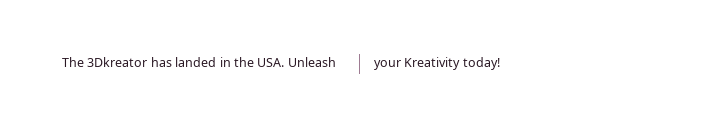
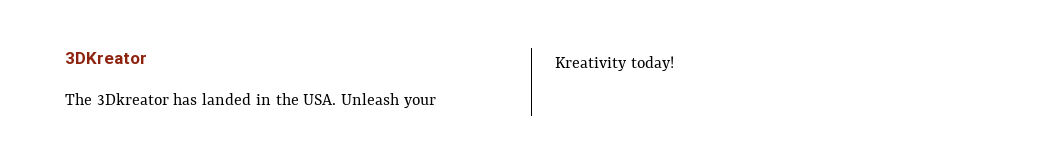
+ 3DKreator

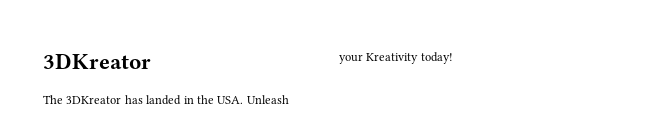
- The 3Dkreator has landed in the USA. Unleash your Kreativity today!
+ The 3DKreator has landed in the USA. Unleash your Kreativity today!

